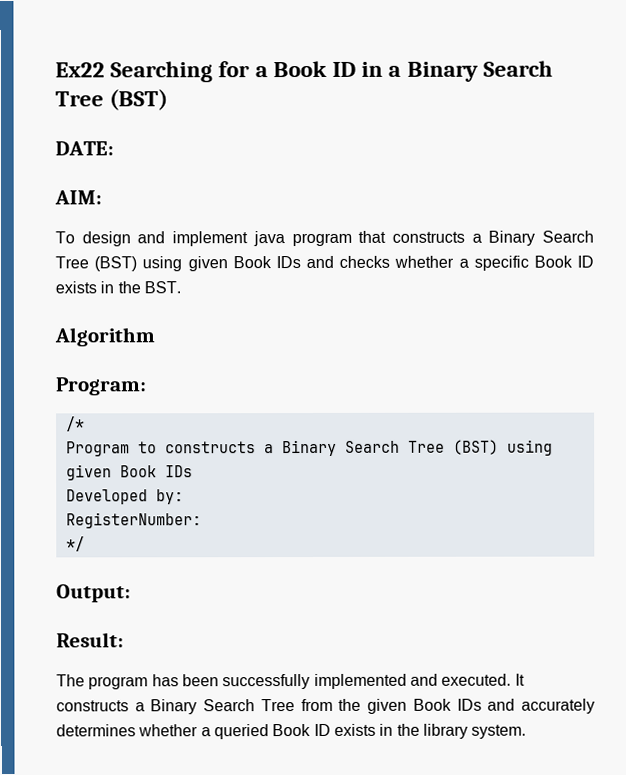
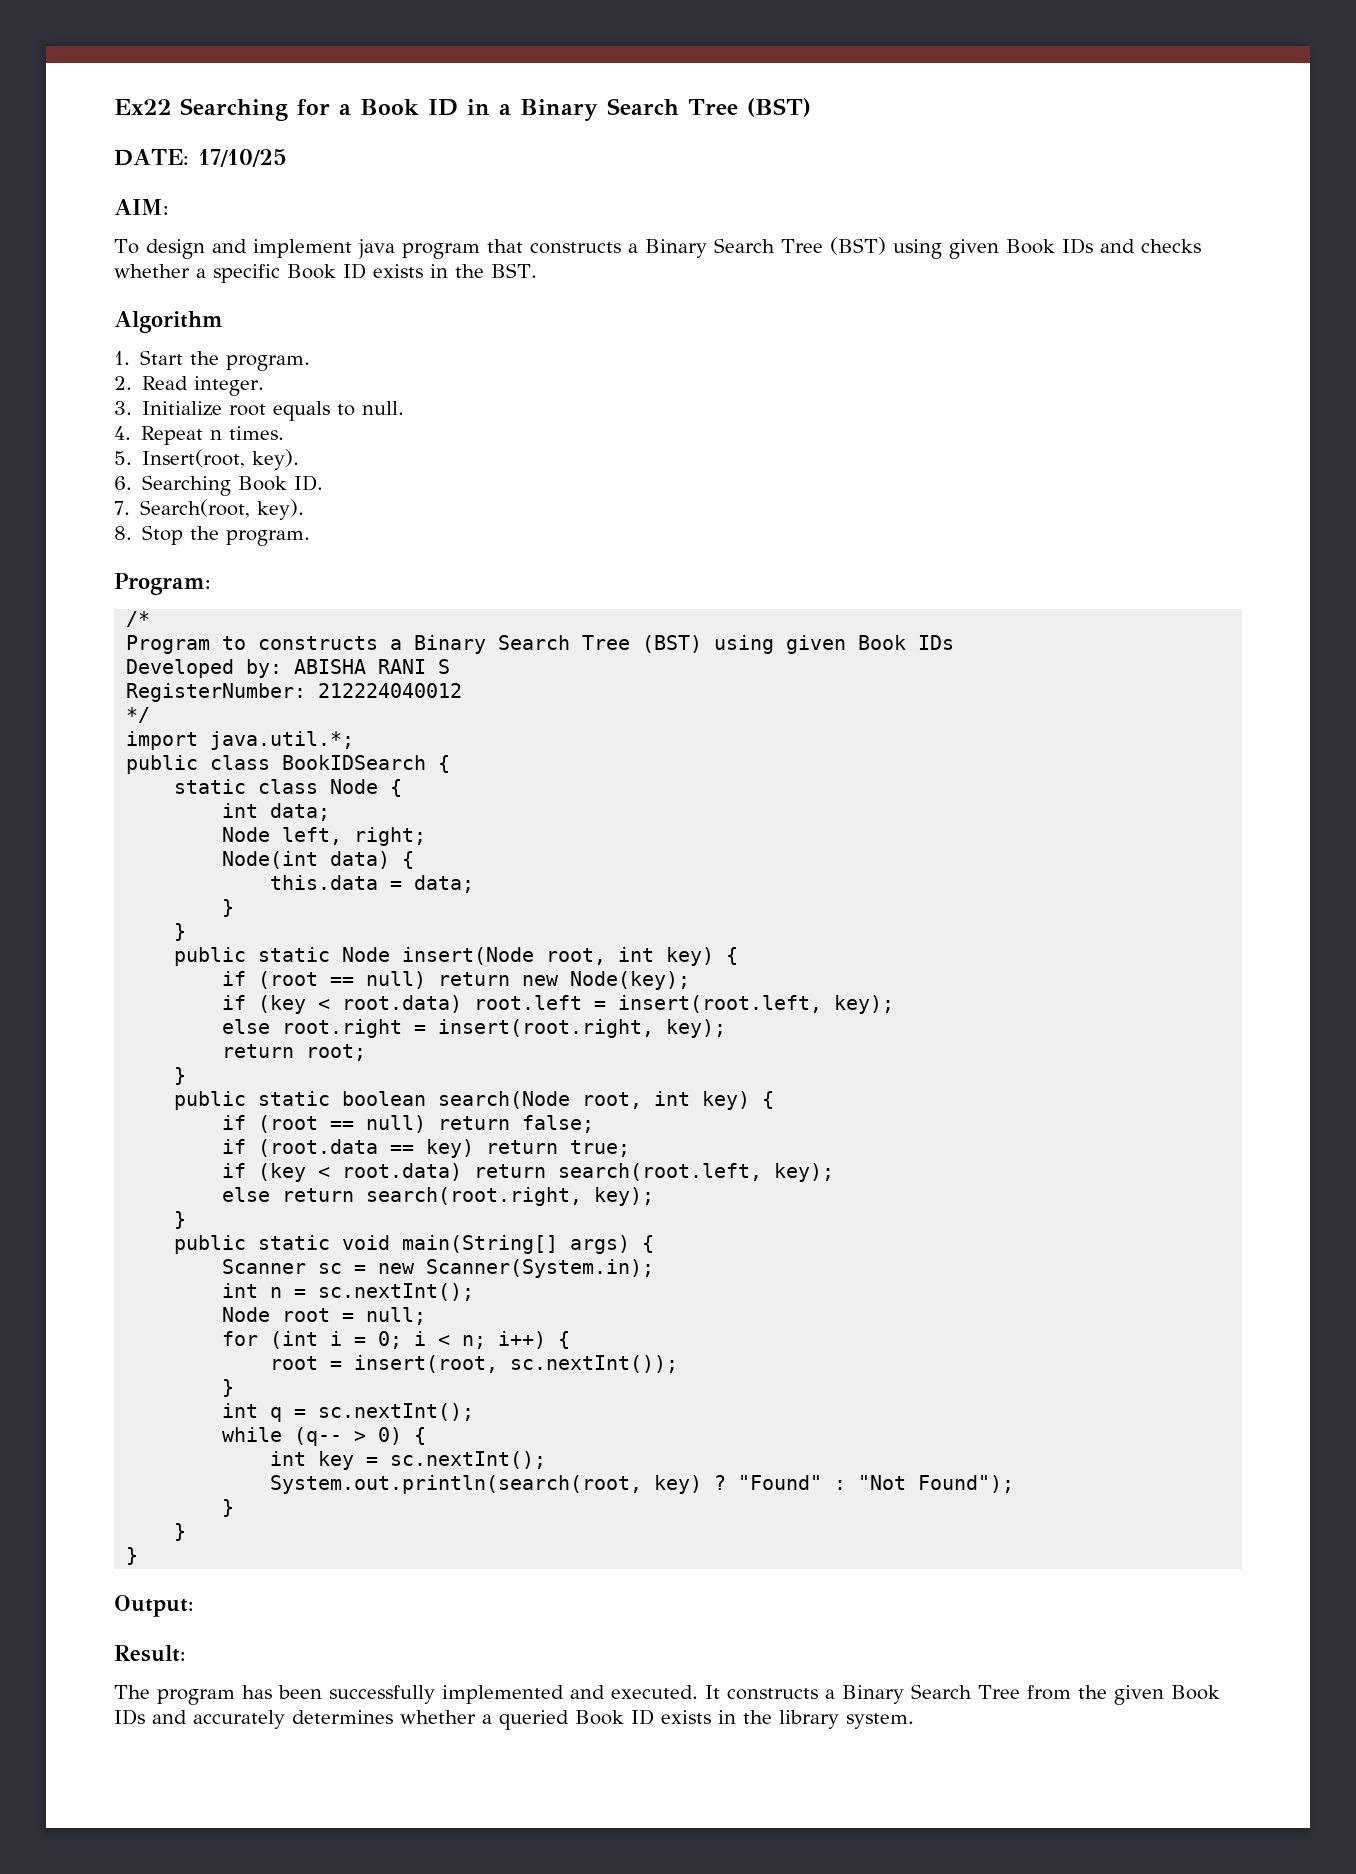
- DATE:
+ DATE: 17/10/25
+ 1. Start the program.
+ 2. Read integer.
+ 3. Initialize root equals to null.
+ 4. Repeat n times.
+ 5. Insert(root, key).
+ 6. Searching Book ID.
+ 7. Search(root, key).
+ 8. Stop the program.
- Developed by:
+ Developed by: ABISHA RANI S
- RegisterNumber:
+ RegisterNumber: 212224040012
+ import java.util.*;
+ public class BookIDSearch {
+ static class Node {
+ int data;
+ Node left, right;
+ Node(int data) {
+ this.data = data;
+ }
+ }
+ public static Node insert(Node root, int key) {
+ if (root == null) return new Node(key);
+ if (key < root.data) root.left = insert(root.left, key);
+ else root.right = insert(root.right, key);
+ return root;
+ }
+ public static boolean search(Node root, int key) {
+ if (root == null) return false;
+ if (root.data == key) return true;
+ if (key < root.data) return search(root.left, key);
+ else return search(root.right, key);
+ }
+ public static void main(String[] args) {
+ Scanner sc = new Scanner(System.in);
+ int n = sc.nextInt();
+ Node root = null;
+ for (int i = 0; i < n; i++) {
+ root = insert(root, sc.nextInt());
+ }
+ int q = sc.nextInt();
+ while (q-- > 0) {
+ int key = sc.nextInt();
+ System.out.println(search(root, key) ? "Found" : "Not Found");
+ }
+ }
+ }

